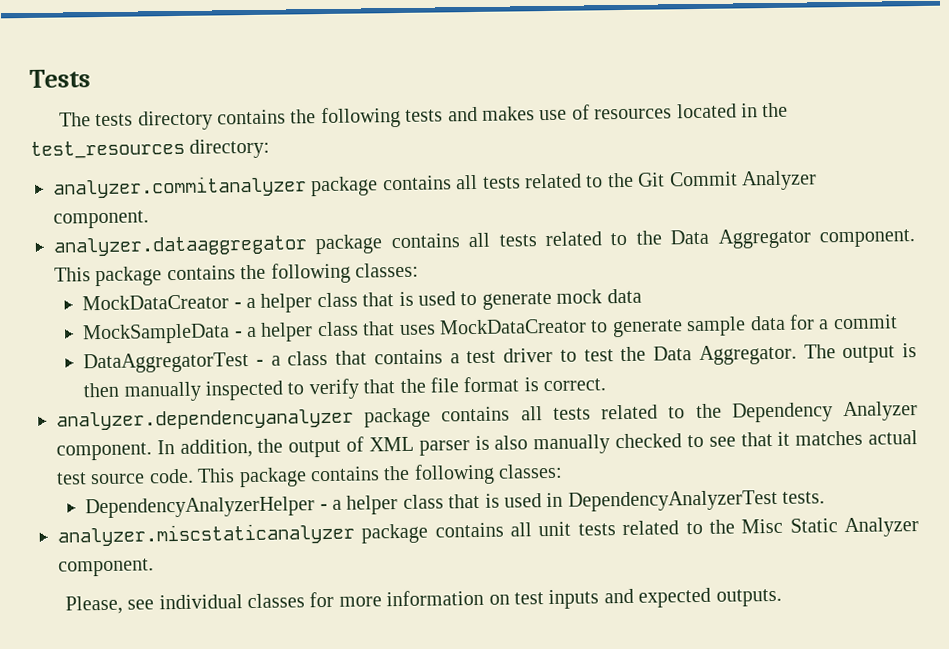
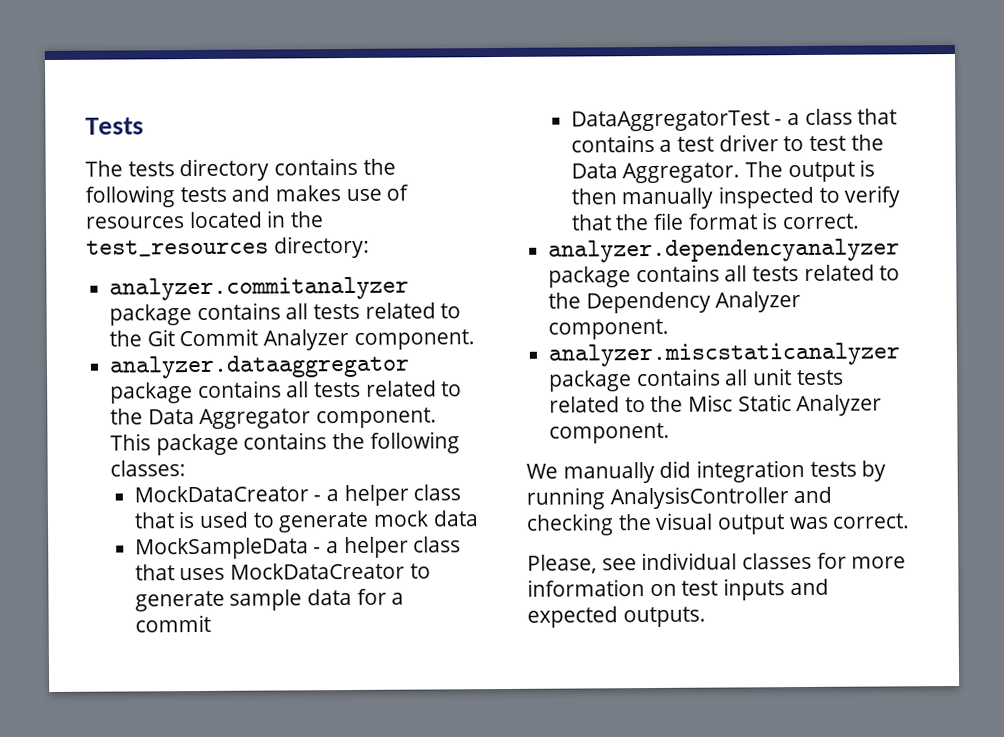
- In addition, the output of XML parser is also manually checked to see that it matches actual test source code. This package contains the following classes:
- DependencyAnalyzerHelper - a helper class that is used in DependencyAnalyzerTest tests.
+ We manually did integration tests by running AnalysisController and checking the visual output was correct.

